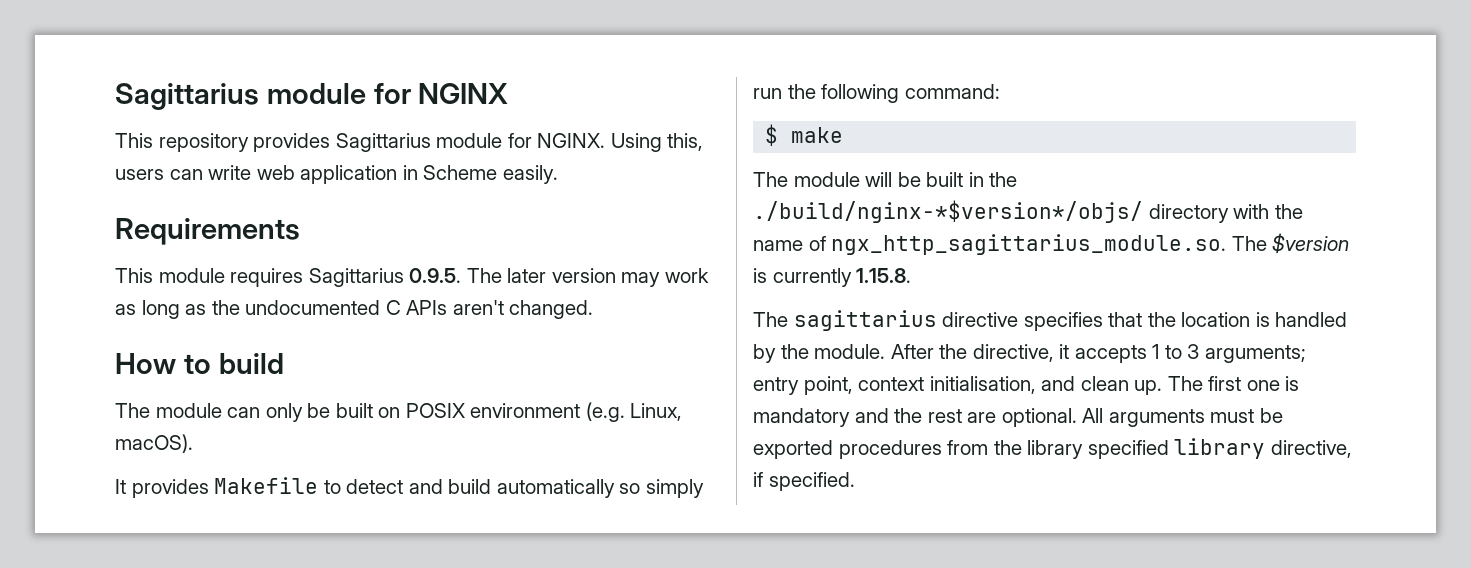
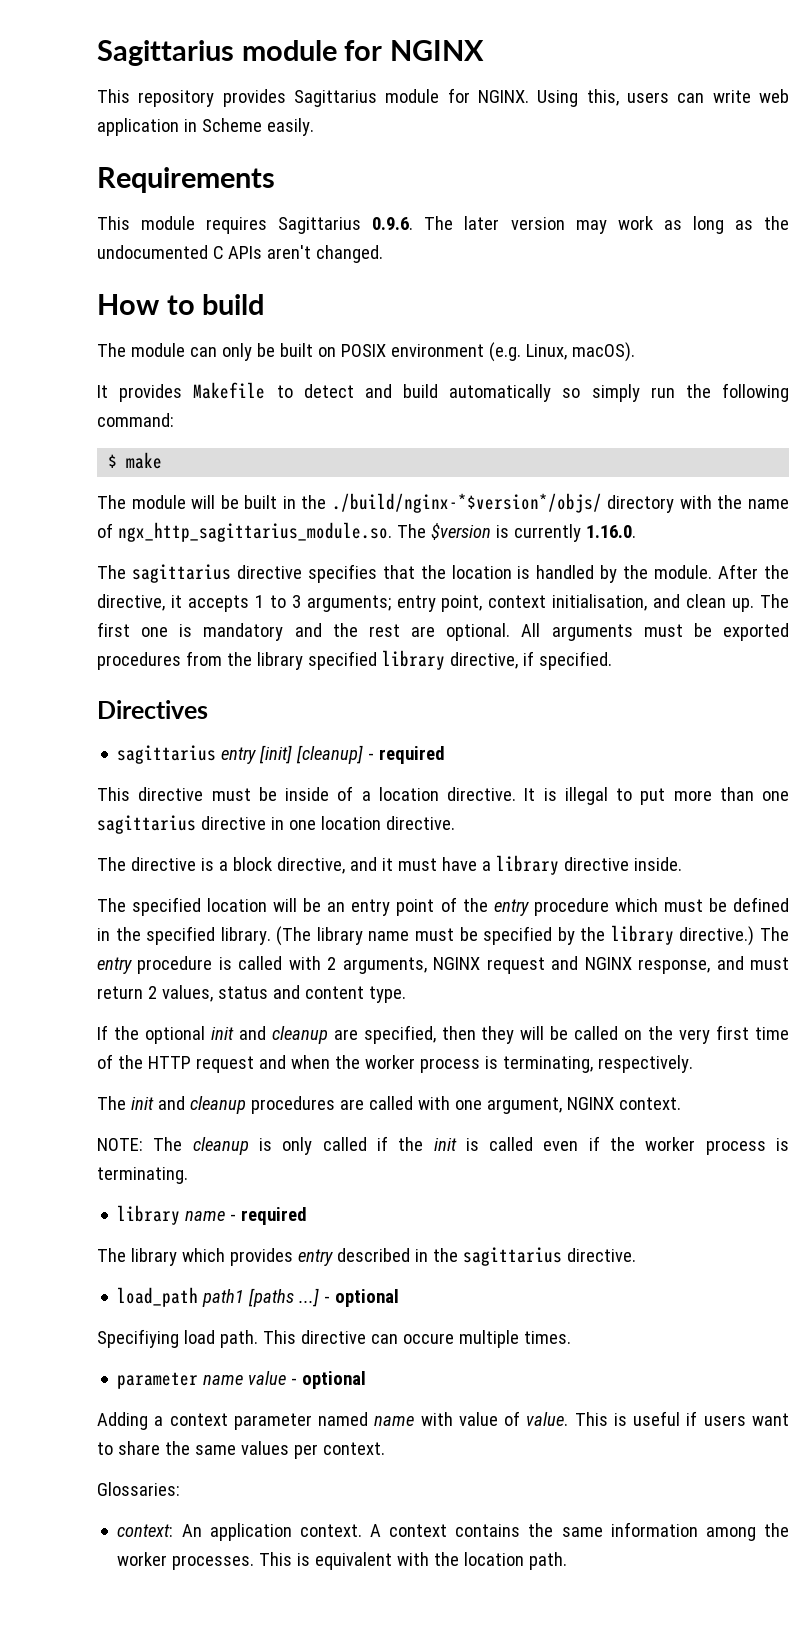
- This module requires Sagittarius 0.9.5. The later version may work as long as the undocumented C APIs aren't changed.
+ This module requires Sagittarius 0.9.6. The later version may work as long as the undocumented C APIs aren't changed.
- The module will be built in the ./build/nginx-*$version*/objs/ directory with the name of ngx_http_sagittarius_module.so. The $version is currently 1.15.8.
+ The module will be built in the ./build/nginx-*$version*/objs/ directory with the name of ngx_http_sagittarius_module.so. The $version is currently 1.16.0.
+ Directives
+ sagittarius entry [init] [cleanup] - required
+ This directive must be inside of a location directive. It is illegal to put more than one sagittarius directive in one location directive.
+ The directive is a block directive, and it must have a library directive inside.
+ The specified location will be an entry point of the entry procedure which must be defined in the specified library. (The library name must be specified by the library directive.) The entry procedure is called with 2 arguments, NGINX request and NGINX response, and must return 2 values, status and content type.
+ If the optional init and cleanup are specified, then they will be called on the very first time of the HTTP request and when the worker process is terminating, respectively.
+ The init and cleanup procedures are called with one argument, NGINX context.
+ NOTE: The cleanup is only called if the init is called even if the worker process is terminating.
+ library name - required
+ The library which provides entry described in the sagittarius directive.
+ load_path path1 [paths ...] - optional
+ Specifiying load path. This directive can occure multiple times.
+ parameter name value - optional
+ Adding a context parameter named name with value of value. This is useful if users want to share the same values per context.
+ Glossaries:
+ context: An application context. A context contains the same information among the worker processes. This is equivalent with the location path.

